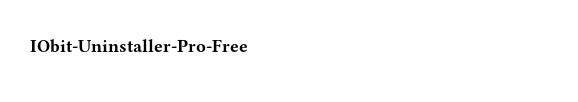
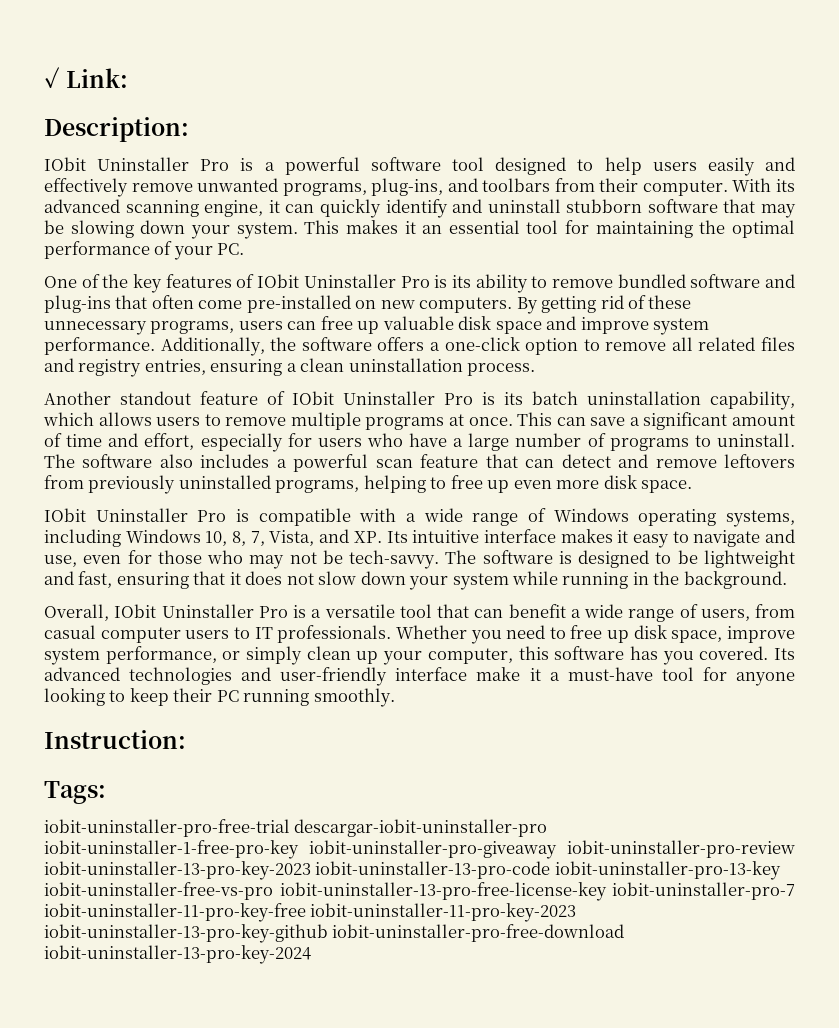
- IObit-Uninstaller-Pro-Free
+ ✓ Link:
+ Description:
+ IObit Uninstaller Pro is a powerful software tool designed to help users easily and effectively remove unwanted programs, plug-ins, and toolbars from their computer. With its advanced scanning engine, it can quickly identify and uninstall stubborn software that may be slowing down your system. This makes it an essential tool for maintaining the optimal performance of your PC.
+ One of the key features of IObit Uninstaller Pro is its ability to remove bundled software and plug-ins that often come pre-installed on new computers. By getting rid of these unnecessary programs, users can free up valuable disk space and improve system performance. Additionally, the software offers a one-click option to remove all related files and registry entries, ensuring a clean uninstallation process.
+ Another standout feature of IObit Uninstaller Pro is its batch uninstallation capability, which allows users to remove multiple programs at once. This can save a significant amount of time and effort, especially for users who have a large number of programs to uninstall. The software also includes a powerful scan feature that can detect and remove leftovers from previously uninstalled programs, helping to free up even more disk space.
+ IObit Uninstaller Pro is compatible with a wide range of Windows operating systems, including Windows 10, 8, 7, Vista, and XP. Its intuitive interface makes it easy to navigate and use, even for those who may not be tech-savvy. The software is designed to be lightweight and fast, ensuring that it does not slow down your system while running in the background.
+ Overall, IObit Uninstaller Pro is a versatile tool that can benefit a wide range of users, from casual computer users to IT professionals. Whether you need to free up disk space, improve system performance, or simply clean up your computer, this software has you covered. Its advanced technologies and user-friendly interface make it a must-have tool for anyone looking to keep their PC running smoothly.
+ Instruction:
+ Tags:
+ iobit-uninstaller-pro-free-trial descargar-iobit-uninstaller-pro iobit-uninstaller-1-free-pro-key iobit-uninstaller-pro-giveaway iobit-uninstaller-pro-review iobit-uninstaller-13-pro-key-2023 iobit-uninstaller-13-pro-code iobit-uninstaller-pro-13-key iobit-uninstaller-free-vs-pro iobit-uninstaller-13-pro-free-license-key iobit-uninstaller-pro-7 iobit-uninstaller-11-pro-key-free iobit-uninstaller-11-pro-key-2023 iobit-uninstaller-13-pro-key-github iobit-uninstaller-pro-free-download iobit-uninstaller-13-pro-key-2024

